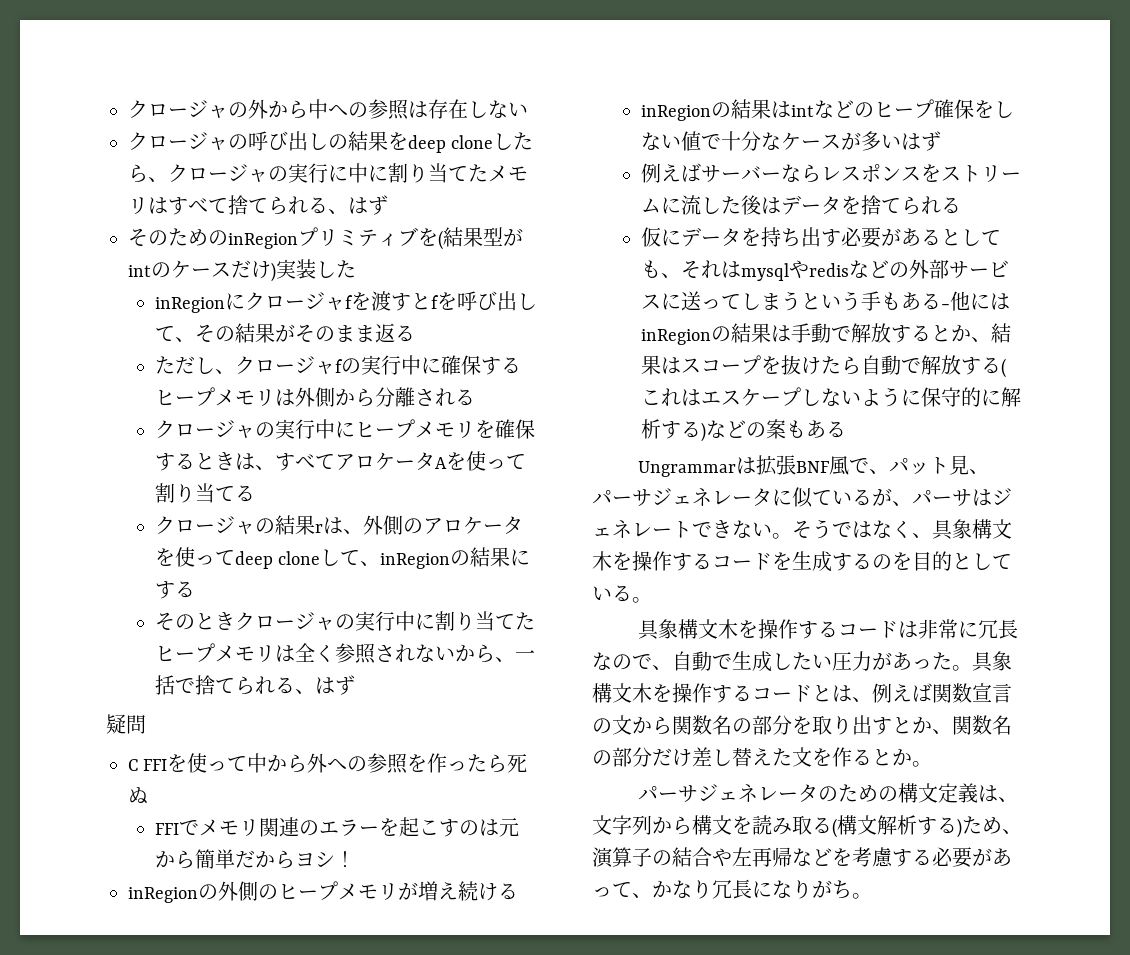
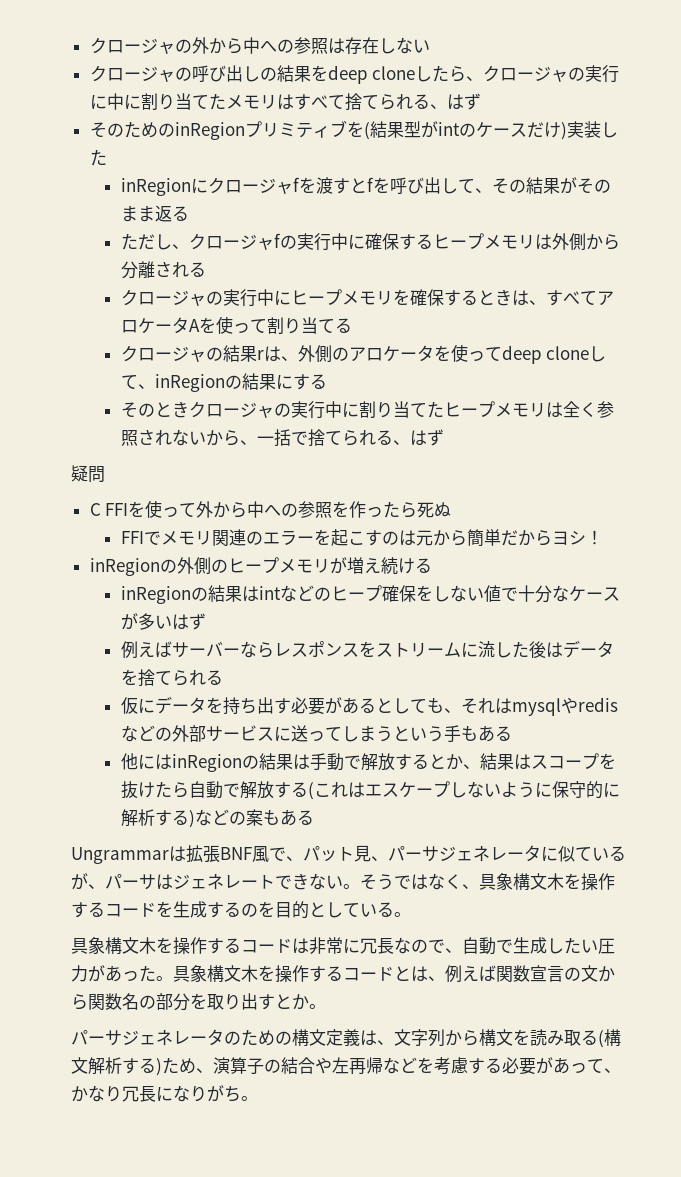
- C FFIを使って中から外への参照を作ったら死ぬ
+ C FFIを使って外から中への参照を作ったら死ぬ
- 仮にデータを持ち出す必要があるとしても、それはmysqlやredisなどの外部サービスに送ってしまうという手もある−他にはinRegionの結果は手動で解放するとか、結果はスコープを抜けたら自動で解放する(これはエスケープしないように保守的に解析する)などの案もある
+ 仮にデータを持ち出す必要があるとしても、それはmysqlやredisなどの外部サービスに送ってしまうという手もある
+ 他にはinRegionの結果は手動で解放するとか、結果はスコープを抜けたら自動で解放する(これはエスケープしないように保守的に解析する)などの案もある
- 具象構文木を操作するコードとは、例えば関数宣言の文から関数名の部分を取り出すとか、関数名の部分だけ差し替えた文を作るとか。
+ 具象構文木を操作するコードとは、例えば関数宣言の文から関数名の部分を取り出すとか。

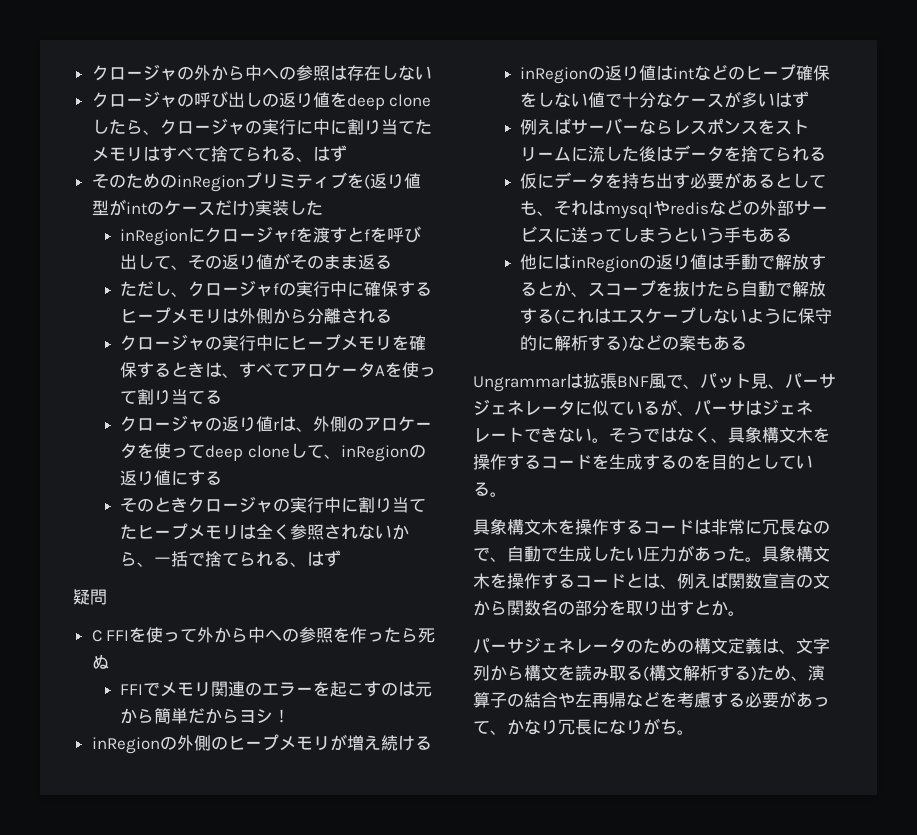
- クロージャの呼び出しの結果をdeep cloneしたら、クロージャの実行に中に割り当てたメモリはすべて捨てられる、はず
+ クロージャの呼び出しの返り値をdeep cloneしたら、クロージャの実行に中に割り当てたメモリはすべて捨てられる、はず
- そのためのinRegionプリミティブを(結果型がintのケースだけ)実装した
+ そのためのinRegionプリミティブを(返り値型がintのケースだけ)実装した
- inRegionにクロージャfを渡すとfを呼び出して、その結果がそのまま返る
+ inRegionにクロージャfを渡すとfを呼び出して、その返り値がそのまま返る
- クロージャの結果rは、外側のアロケータを使ってdeep cloneして、inRegionの結果にする
+ クロージャの返り値rは、外側のアロケータを使ってdeep cloneして、inRegionの返り値にする
- inRegionの結果はintなどのヒープ確保をしない値で十分なケースが多いはず
+ inRegionの返り値はintなどのヒープ確保をしない値で十分なケースが多いはず
- 他にはinRegionの結果は手動で解放するとか、結果はスコープを抜けたら自動で解放する(これはエスケープしないように保守的に解析する)などの案もある
+ 他にはinRegionの返り値は手動で解放するとか、スコープを抜けたら自動で解放する(これはエスケープしないように保守的に解析する)などの案もある

